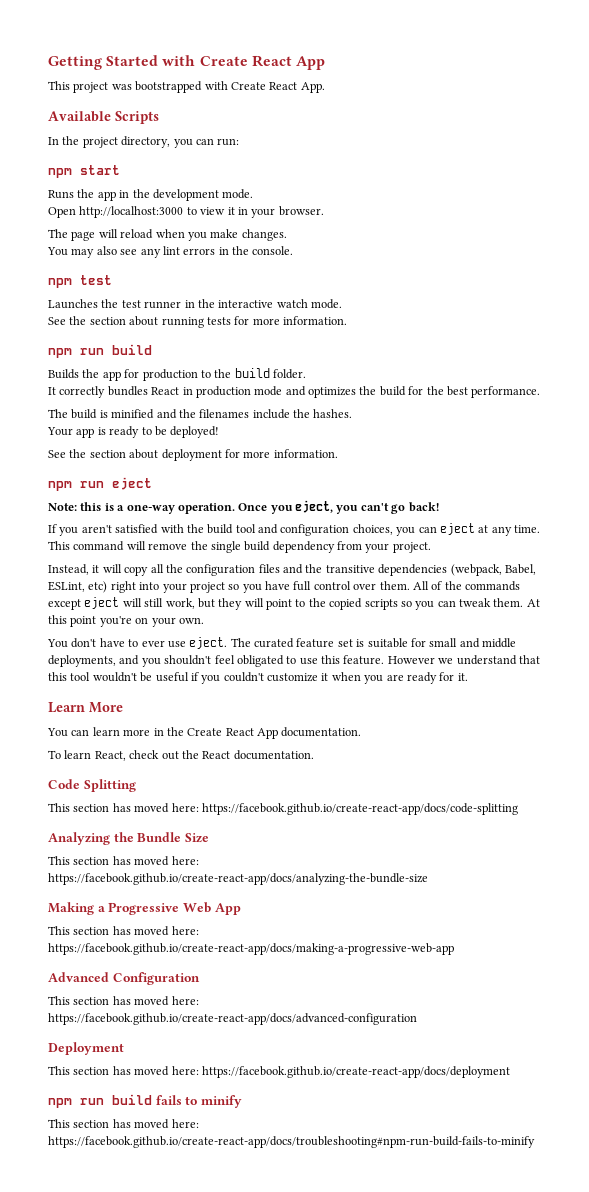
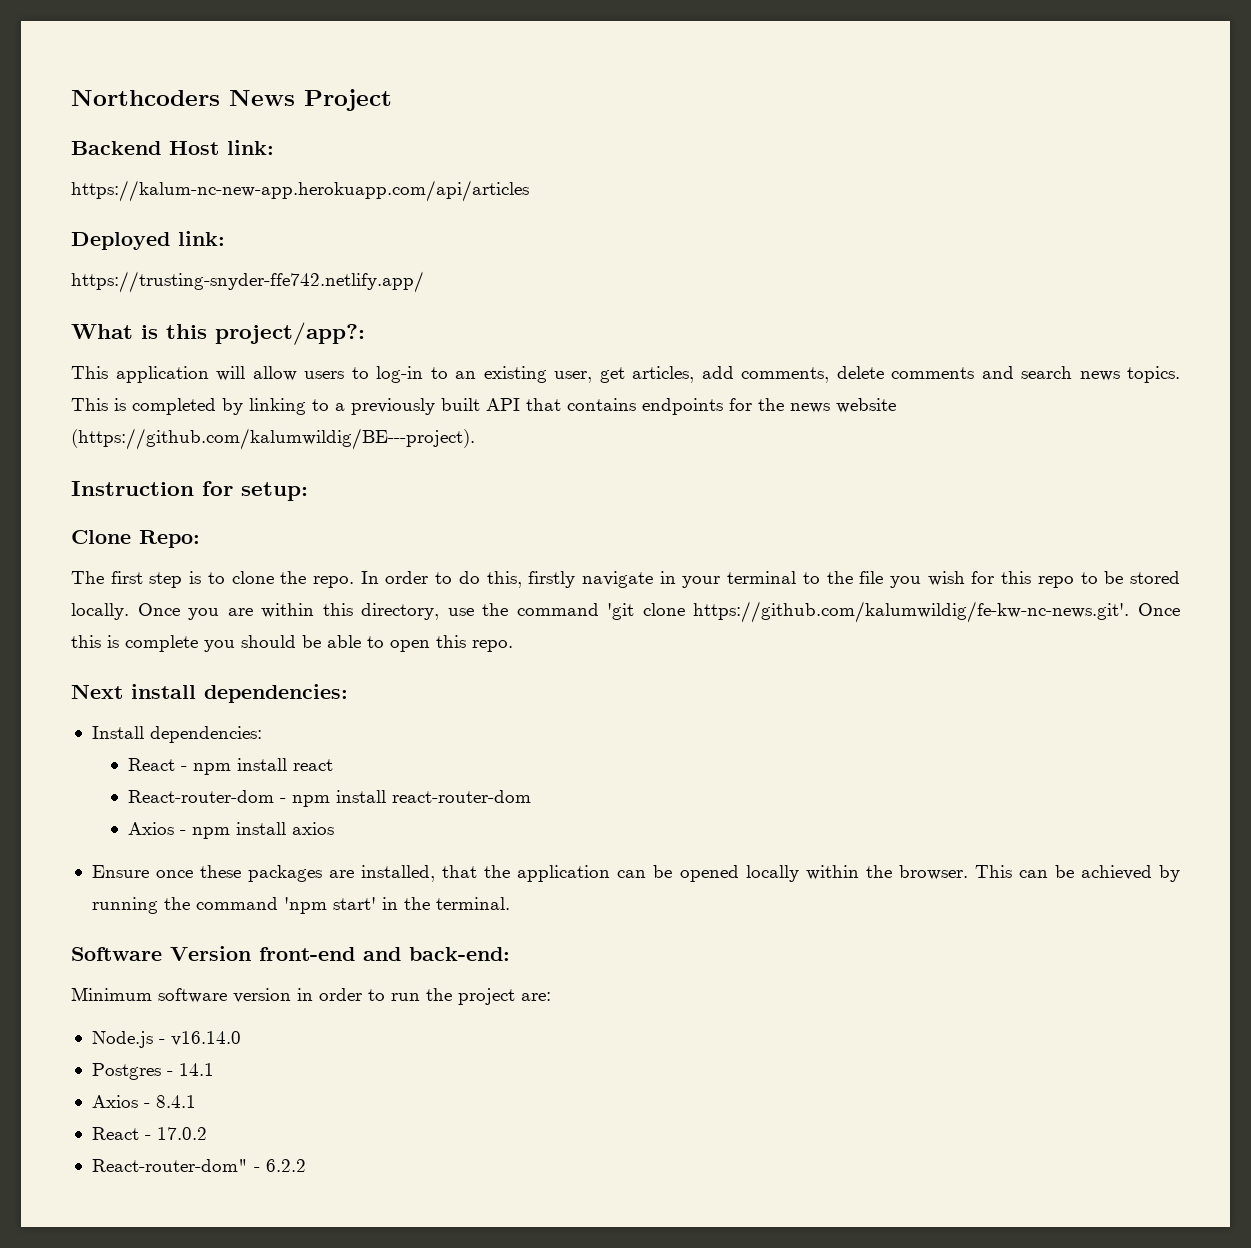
- Getting Started with Create React App
- This project was bootstrapped with Create React App.
- Available Scripts
- In the project directory, you can run:
- npm start
- Runs the app in the development mode.
- Open http://localhost:3000 to view it in your browser.
- The page will reload when you make changes.
- You may also see any lint errors in the console.
- npm test
- Launches the test runner in the interactive watch mode.
- See the section about running tests for more information.
- npm run build
- Builds the app for production to the build folder.
- It correctly bundles React in production mode and optimizes the build for the best performance.
- The build is minified and the filenames include the hashes.
- Your app is ready to be deployed!
- See the section about deployment for more information.
- npm run eject
- Note: this is a one-way operation. Once you eject, you can't go back!
- If you aren't satisfied with the build tool and configuration choices, you can eject at any time. This command will remove the single build dependency from your project.
- Instead, it will copy all the configuration files and the transitive dependencies (webpack, Babel, ESLint, etc) right into your project so you have full control over them. All of the commands except eject will still work, but they will point to the copied scripts so you can tweak them. At this point you're on your own.
- You don't have to ever use eject. The curated feature set is suitable for small and middle deployments, and you shouldn't feel obligated to use this feature. However we understand that this tool wouldn't be useful if you couldn't customize it when you are ready for it.
- Learn More
- You can learn more in the Create React App documentation.
- To learn React, check out the React documentation.
- Code Splitting
- This section has moved here: https://facebook.github.io/create-react-app/docs/code-splitting
- Analyzing the Bundle Size
- This section has moved here: https://facebook.github.io/create-react-app/docs/analyzing-the-bundle-size
- Making a Progressive Web App
- This section has moved here: https://facebook.github.io/create-react-app/docs/making-a-progressive-web-app
- Advanced Configuration
- This section has moved here: https://facebook.github.io/create-react-app/docs/advanced-configuration
- Deployment
- This section has moved here: https://facebook.github.io/create-react-app/docs/deployment
- npm run build fails to minify
- This section has moved here: https://facebook.github.io/create-react-app/docs/troubleshooting#npm-run-build-fails-to-minify
+ Northcoders News Project
+ Backend Host link:
+ https://kalum-nc-new-app.herokuapp.com/api/articles
+ Deployed link:
+ https://trusting-snyder-ffe742.netlify.app/
+ What is this project/app?:
+ This application will allow users to log-in to an existing user, get articles, add comments, delete comments and search news topics. This is completed by linking to a previously built API that contains endpoints for the news website (https://github.com/kalumwildig/BE---project).
+ Instruction for setup:
+ Clone Repo:
+ The first step is to clone the repo. In order to do this, firstly navigate in your terminal to the file you wish for this repo to be stored locally. Once you are within this directory, use the command 'git clone https://github.com/kalumwildig/fe-kw-nc-news.git'. Once this is complete you should be able to open this repo.
+ Next install dependencies:
+ Install dependencies:
+ React - npm install react
+ React-router-dom - npm install react-router-dom
+ Axios - npm install axios
+ Ensure once these packages are installed, that the application can be opened locally within the browser. This can be achieved by running the command 'npm start' in the terminal.
+ Software Version front-end and back-end:
+ Minimum software version in order to run the project are:
+ Node.js - v16.14.0
+ Postgres - 14.1
+ Axios - 8.4.1
+ React - 17.0.2
+ React-router-dom" - 6.2.2

